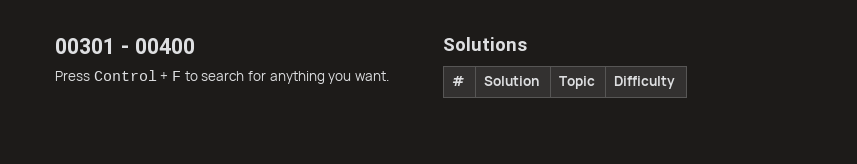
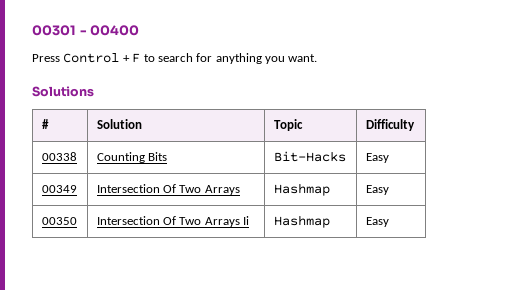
+ 00338 | Counting Bits | Bit-Hacks | Easy
+ 00349 | Intersection Of Two Arrays | Hashmap | Easy
+ 00350 | Intersection Of Two Arrays Ii | Hashmap | Easy

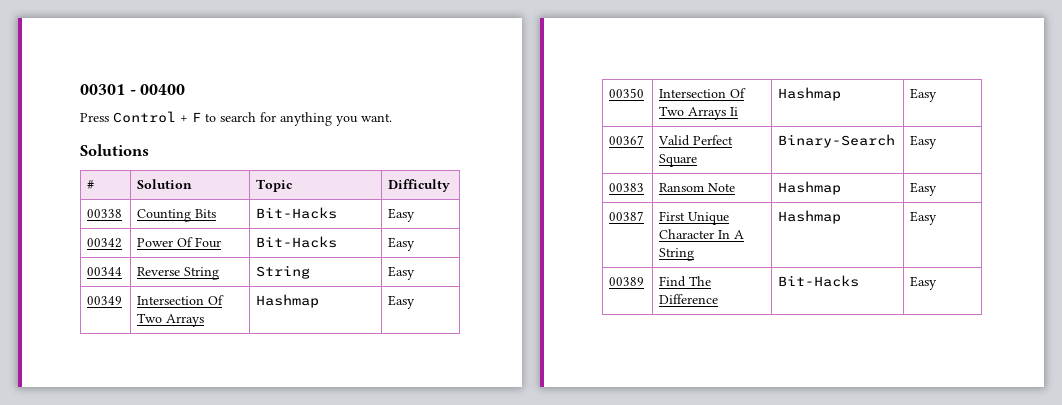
+ 00342 | Power Of Four | Bit-Hacks | Easy
+ 00344 | Reverse String | String | Easy
+ 00367 | Valid Perfect Square | Binary-Search | Easy
+ 00383 | Ransom Note | Hashmap | Easy
+ 00387 | First Unique Character In A String | Hashmap | Easy
+ 00389 | Find The Difference | Bit-Hacks | Easy

